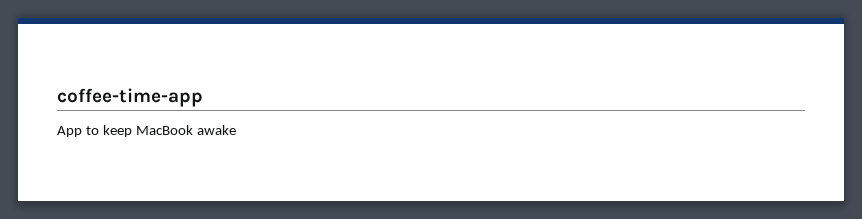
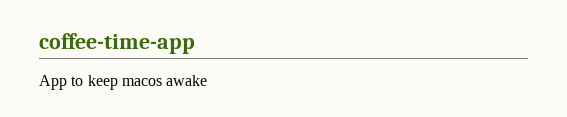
- App to keep MacBook awake
+ App to keep macos awake

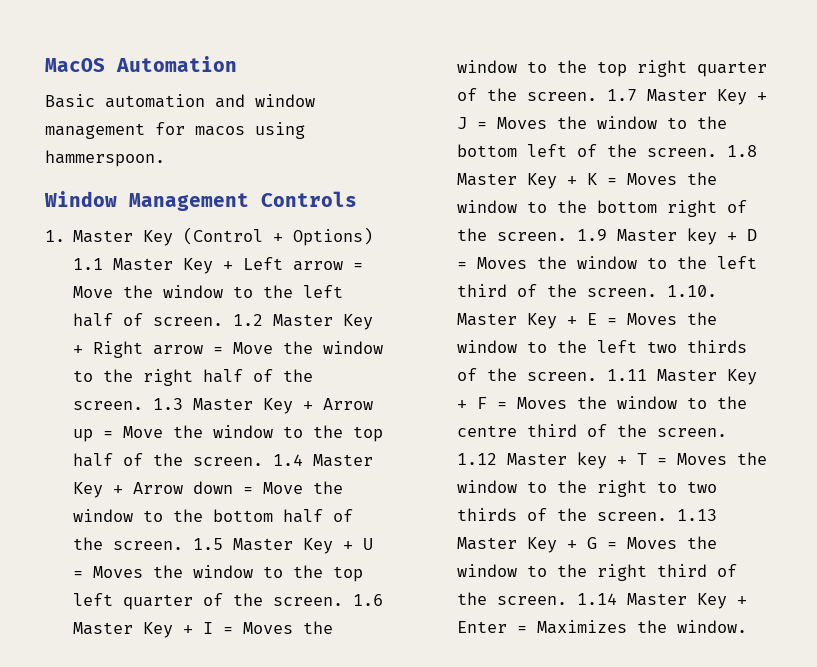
- coffee-time-app
- App to keep macos awake
+ MacOS Automation
+ Basic automation and window management for macos using hammerspoon.
+ Window Management Controls
+ 1. Master Key (Control + Options) 1.1 Master Key + Left arrow = Move the window to the left half of screen. 1.2 Master Key + Right arrow = Move the window to the right half of the screen. 1.3 Master Key + Arrow up = Move the window to the top half of the screen. 1.4 Master Key + Arrow down = Move the window to the bottom half of the screen. 1.5 Master Key + U = Moves the window to the top left quarter of the screen. 1.6 Master Key + I = Moves the window to the top right quarter of the screen. 1.7 Master Key + J = Moves the window to the bottom left of the screen. 1.8 Master Key + K = Moves the window to the bottom right of the screen. 1.9 Master key + D = Moves the window to the left third of the screen. 1.10. Master Key + E = Moves the window to the left two thirds of the screen. 1.11 Master Key + F = Moves the window to the centre third of the screen. 1.12 Master key + T = Moves the window to the right to two thirds of the screen. 1.13 Master Key + G = Moves the window to the right third of the screen. 1.14 Master Key + Enter = Maximizes the window.

